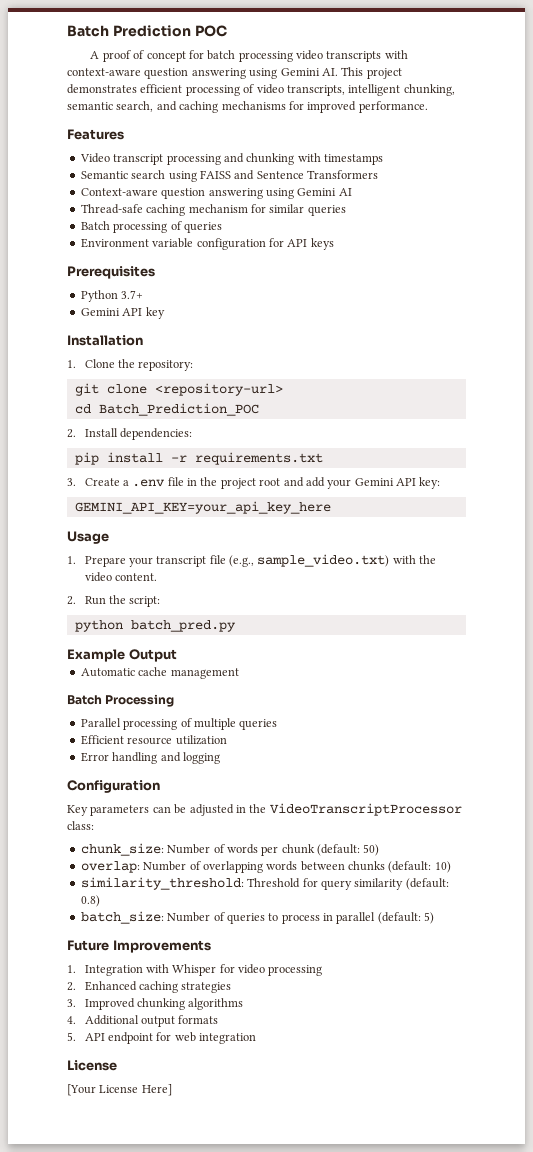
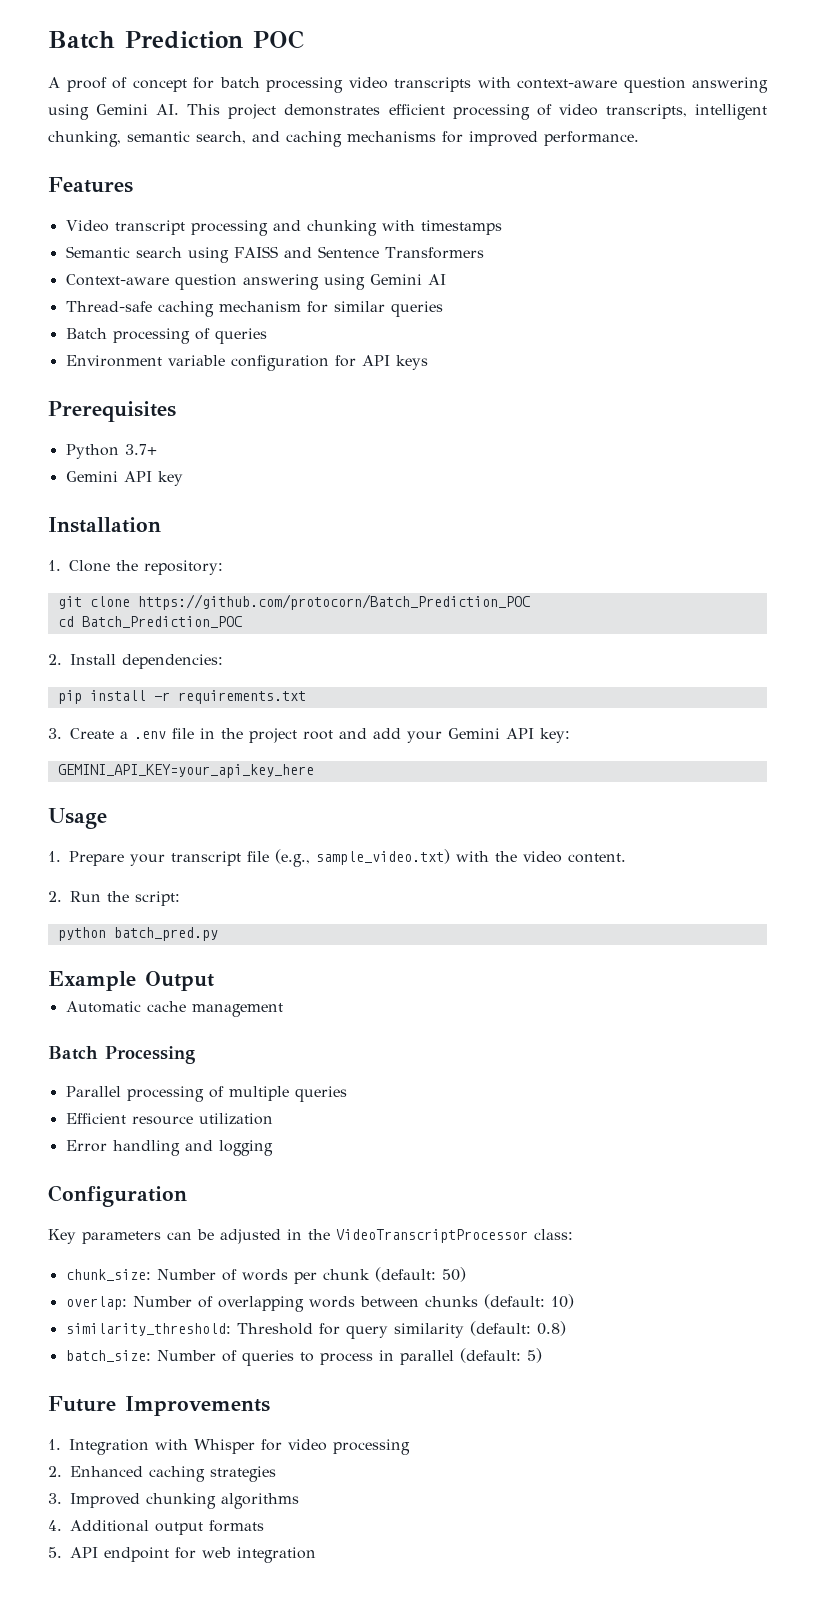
- git clone <repository-url>
+ git clone https://github.com/protocorn/Batch_Prediction_POC
  5. API endpoint for web integration
- License
- [Your License Here]

